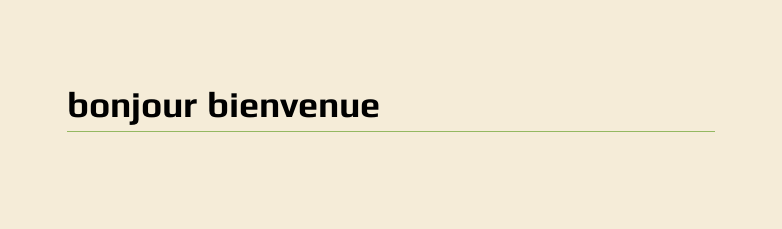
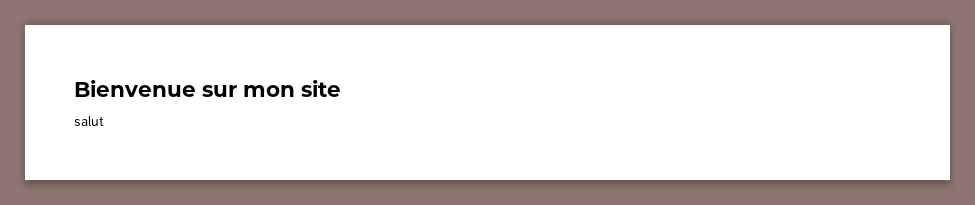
- bonjour bienvenue
+ Bienvenue sur mon site
+ salut

